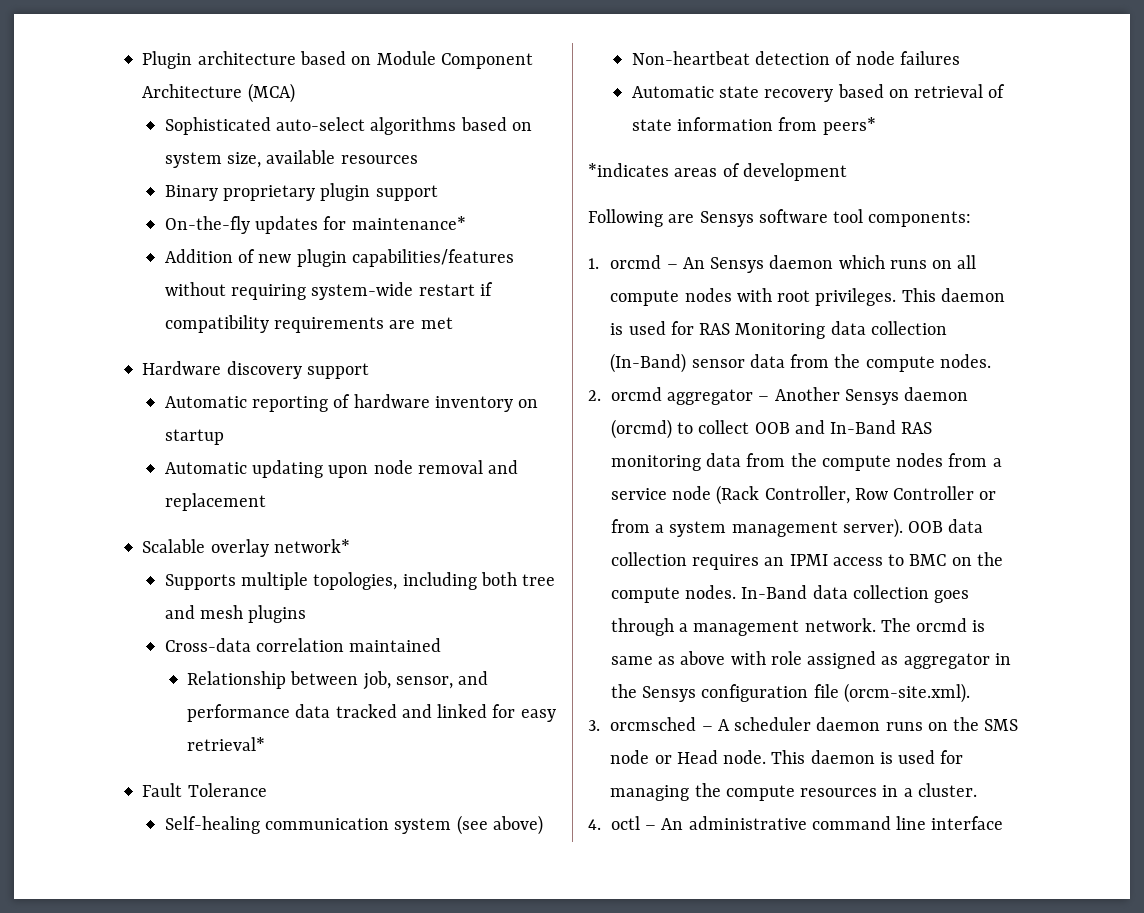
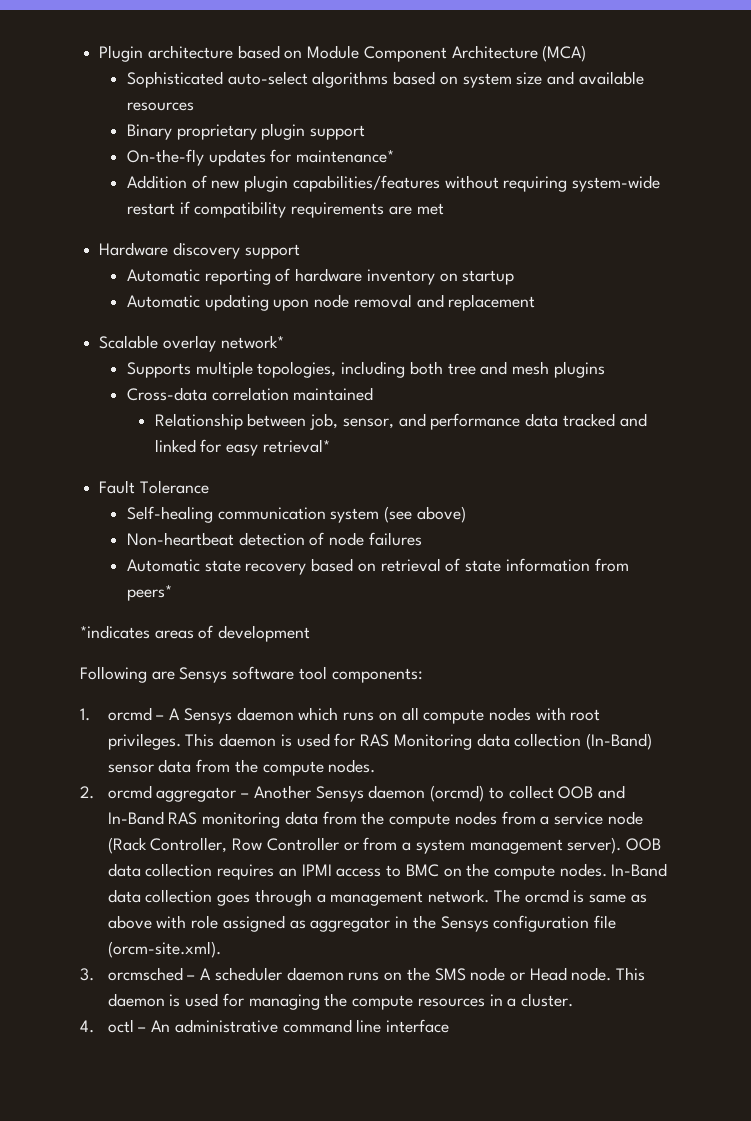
- Sophisticated auto-select algorithms based on system size, available resources
+ Sophisticated auto-select algorithms based on system size and available resources
- 1. orcmd – An Sensys daemon which runs on all compute nodes with root privileges.
+ 1. orcmd – A Sensys daemon which runs on all compute nodes with root privileges.

